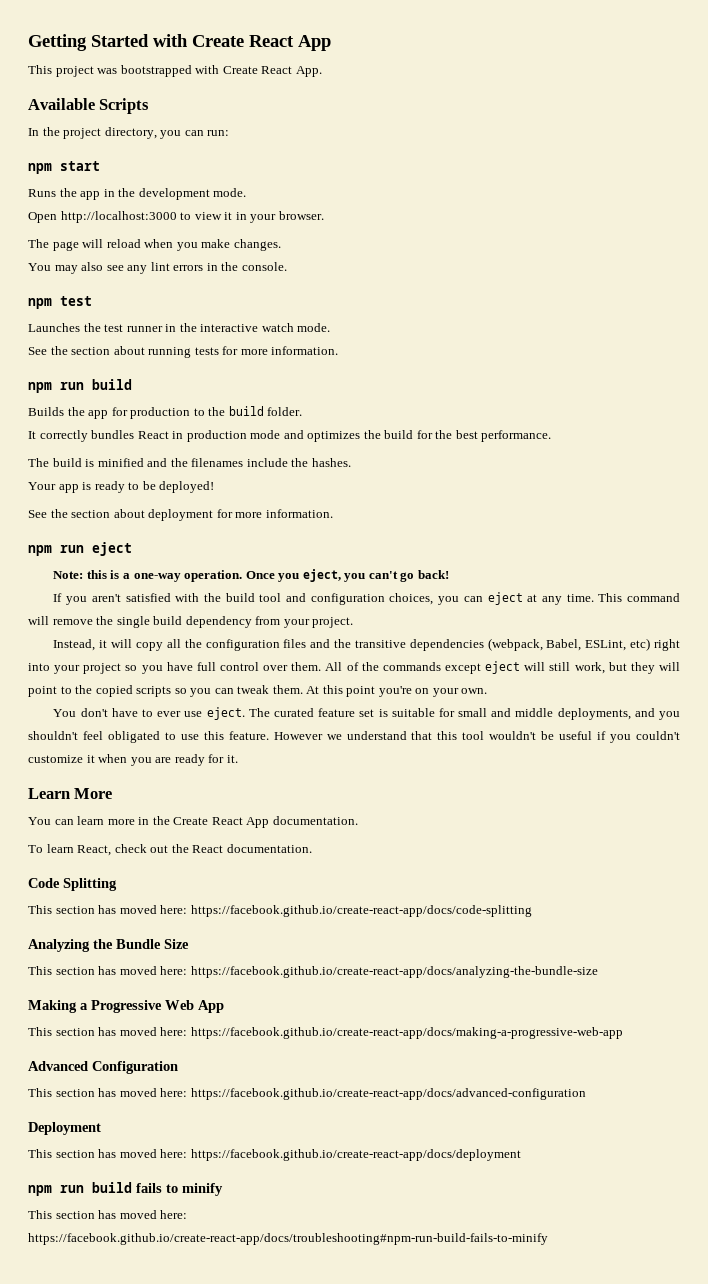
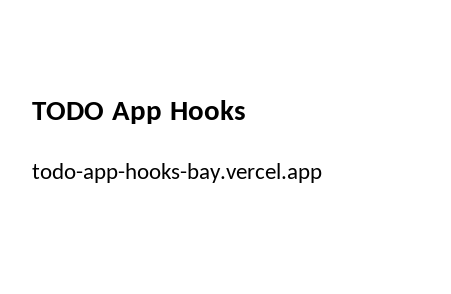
- Getting Started with Create React App
- This project was bootstrapped with Create React App.
- Available Scripts
- In the project directory, you can run:
- npm start
- Runs the app in the development mode.
- Open http://localhost:3000 to view it in your browser.
- The page will reload when you make changes.
- You may also see any lint errors in the console.
- npm test
- Launches the test runner in the interactive watch mode.
- See the section about running tests for more information.
- npm run build
- Builds the app for production to the build folder.
- It correctly bundles React in production mode and optimizes the build for the best performance.
- The build is minified and the filenames include the hashes.
- Your app is ready to be deployed!
- See the section about deployment for more information.
- npm run eject
- Note: this is a one-way operation. Once you eject, you can't go back!
- If you aren't satisfied with the build tool and configuration choices, you can eject at any time. This command will remove the single build dependency from your project.
- Instead, it will copy all the configuration files and the transitive dependencies (webpack, Babel, ESLint, etc) right into your project so you have full control over them. All of the commands except eject will still work, but they will point to the copied scripts so you can tweak them. At this point you're on your own.
- You don't have to ever use eject. The curated feature set is suitable for small and middle deployments, and you shouldn't feel obligated to use this feature. However we understand that this tool wouldn't be useful if you couldn't customize it when you are ready for it.
- Learn More
- You can learn more in the Create React App documentation.
- To learn React, check out the React documentation.
- Code Splitting
- This section has moved here: https://facebook.github.io/create-react-app/docs/code-splitting
- Analyzing the Bundle Size
- This section has moved here: https://facebook.github.io/create-react-app/docs/analyzing-the-bundle-size
- Making a Progressive Web App
- This section has moved here: https://facebook.github.io/create-react-app/docs/making-a-progressive-web-app
- Advanced Configuration
- This section has moved here: https://facebook.github.io/create-react-app/docs/advanced-configuration
- Deployment
- This section has moved here: https://facebook.github.io/create-react-app/docs/deployment
- npm run build fails to minify
- This section has moved here: https://facebook.github.io/create-react-app/docs/troubleshooting#npm-run-build-fails-to-minify
+ TODO App Hooks
+ todo-app-hooks-bay.vercel.app

